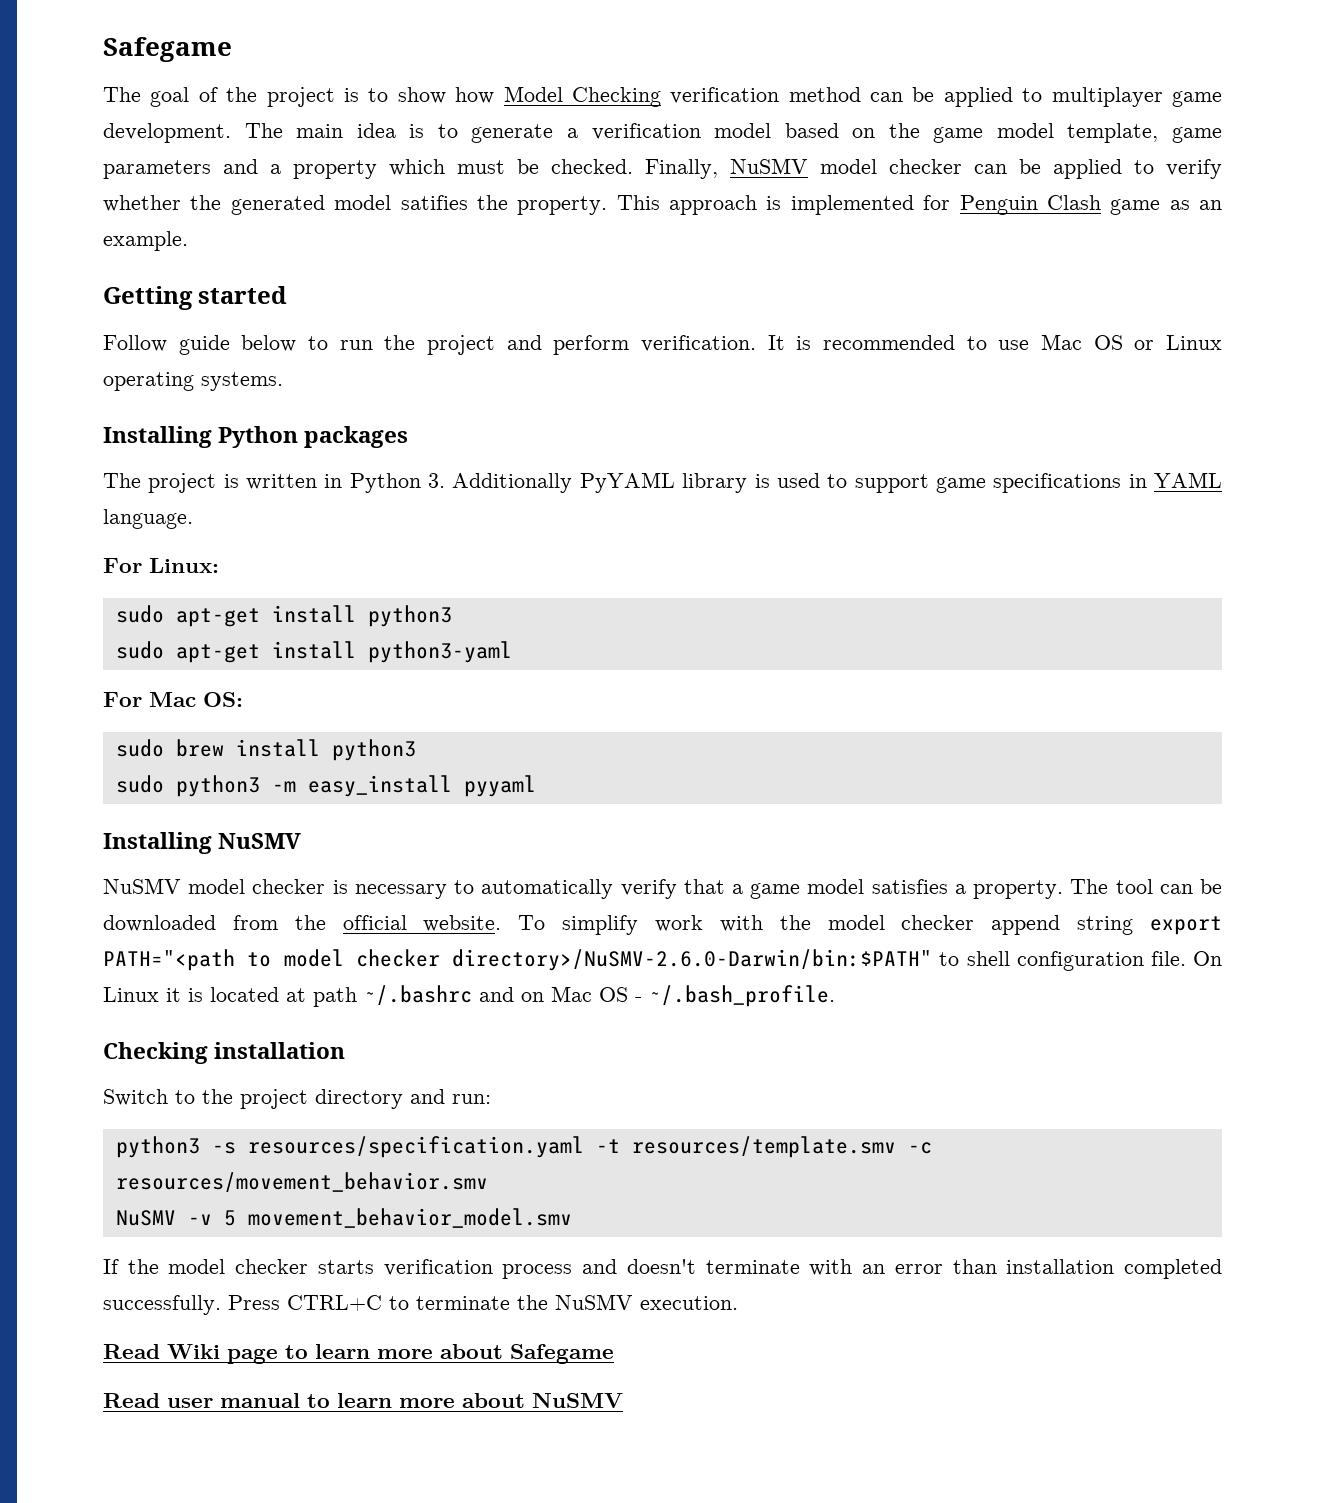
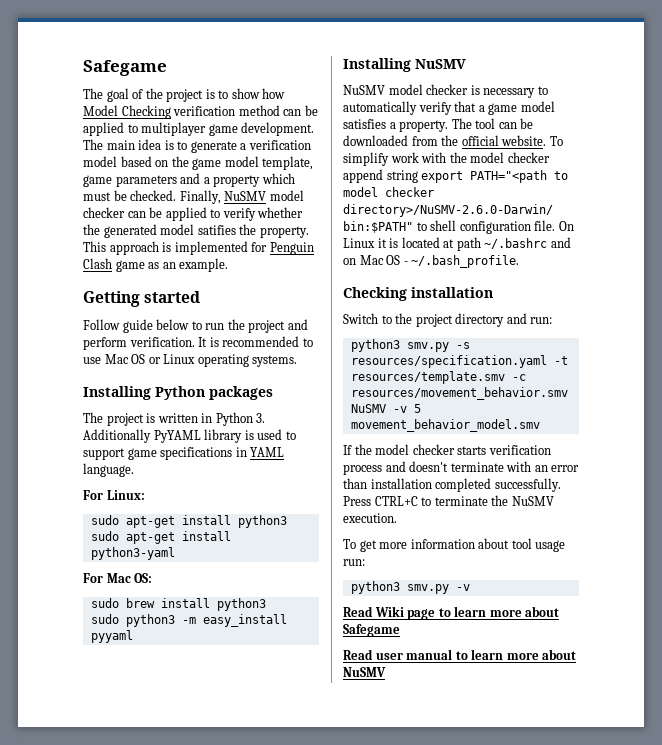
- python3 -s resources/specification.yaml -t resources/template.smv -c resources/movement_behavior.smv
+ python3 smv.py -s resources/specification.yaml -t resources/template.smv -c resources/movement_behavior.smv
+ To get more information about tool usage run:
+ python3 smv.py -v

